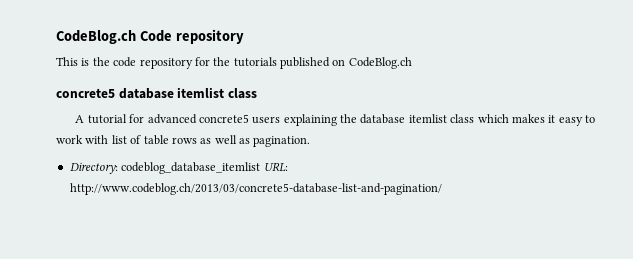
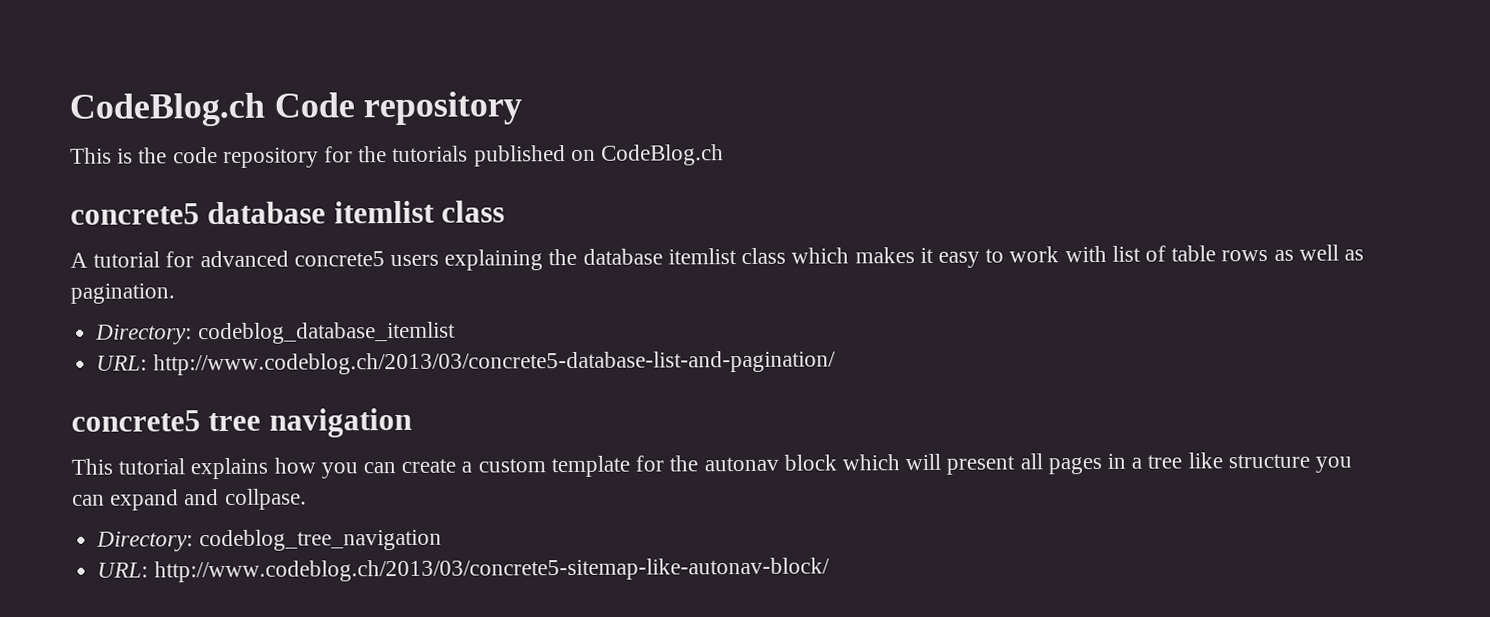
- Directory: codeblog_database_itemlist URL: http://www.codeblog.ch/2013/03/concrete5-database-list-and-pagination/
+ Directory: codeblog_database_itemlist
+ URL: http://www.codeblog.ch/2013/03/concrete5-database-list-and-pagination/
+ concrete5 tree navigation
+ This tutorial explains how you can create a custom template for the autonav block which will present all pages in a tree like structure you can expand and collpase.
+ Directory: codeblog_tree_navigation
+ URL: http://www.codeblog.ch/2013/03/concrete5-sitemap-like-autonav-block/

